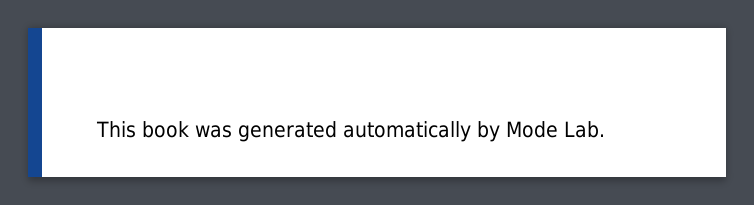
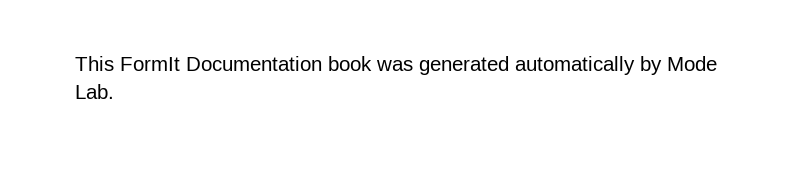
- This book was generated automatically by Mode Lab.
+ This FormIt Documentation book was generated automatically by Mode Lab.

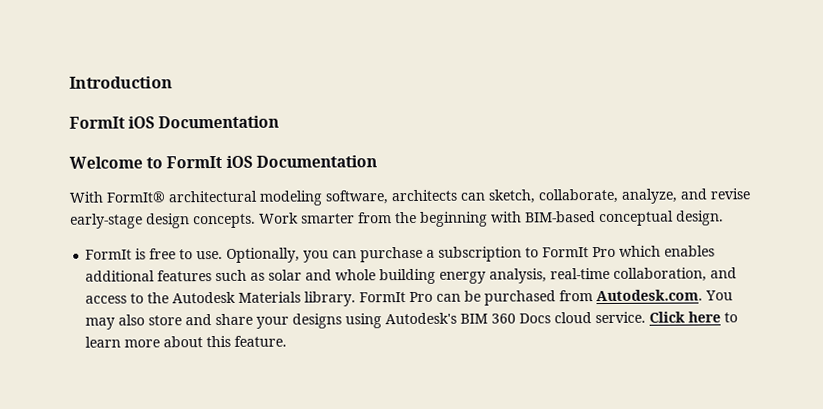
- This FormIt Documentation book was generated automatically by Mode Lab.
+ Introduction
+ FormIt iOS Documentation
+ Welcome to FormIt iOS Documentation
+ With FormIt® architectural modeling software, architects can sketch, collaborate, analyze, and revise early-stage design concepts. Work smarter from the beginning with BIM-based conceptual design.
+ FormIt is free to use. Optionally, you can purchase a subscription to FormIt Pro which enables additional features such as solar and whole building energy analysis, real-time collaboration, and access to the Autodesk Materials library. FormIt Pro can be purchased from Autodesk.com. You may also store and share your designs using Autodesk's BIM 360 Docs cloud service. Click here to learn more about this feature.

